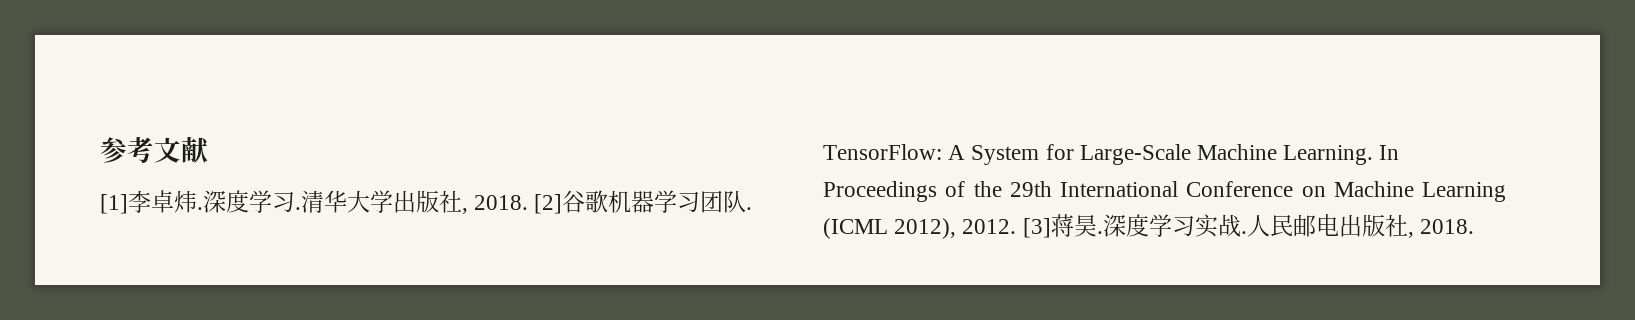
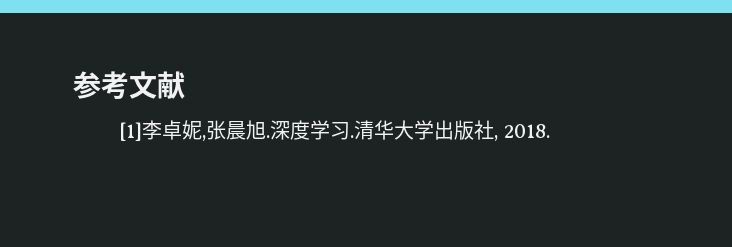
- [1]李卓炜.
+ [1]李卓妮,张晨旭.
- [2]谷歌机器学习团队. TensorFlow: A System for Large-Scale Machine Learning. In Proceedings of the 29th International Conference on Machine Learning (ICML 2012), 2012. [3]蒋昊.深度学习实战.人民邮电出版社, 2018.

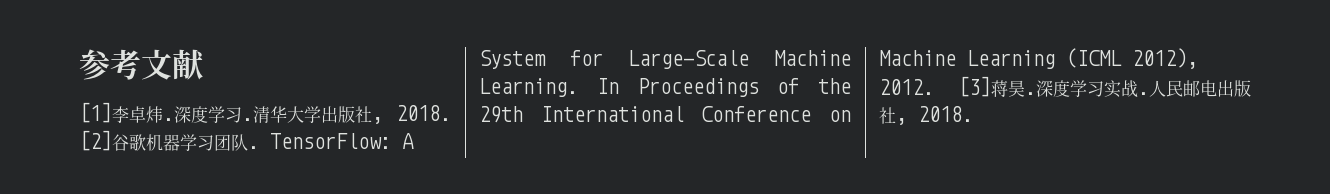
- [1]李卓妮,张晨旭.
+ [1]李卓炜.
+ [2]谷歌机器学习团队. TensorFlow: A System for Large-Scale Machine Learning. In Proceedings of the 29th International Conference on Machine Learning (ICML 2012), 2012. [3]蒋昊.深度学习实战.人民邮电出版社, 2018.

